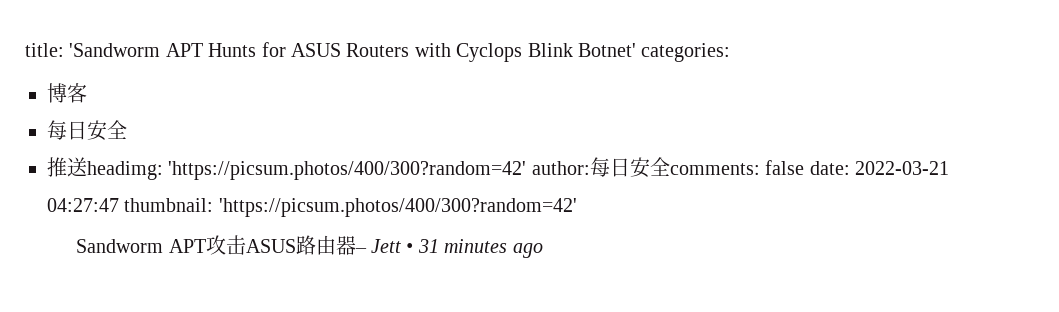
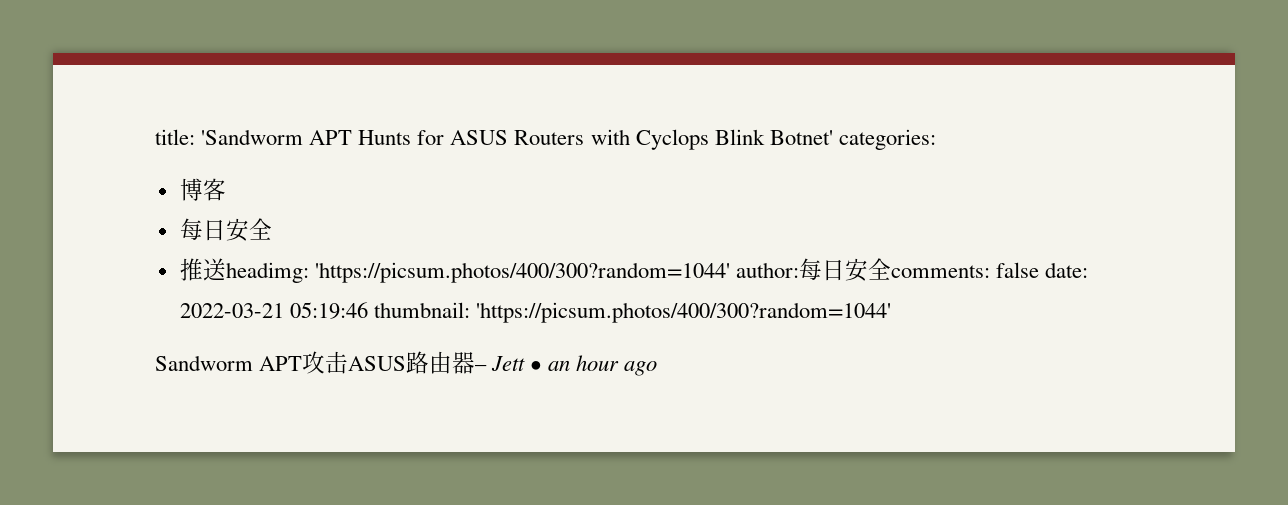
- 推送headimg: 'https://picsum.photos/400/300?random=42' author:每日安全comments: false date: 2022-03-21 04:27:47 thumbnail: 'https://picsum.photos/400/300?random=42'
+ 推送headimg: 'https://picsum.photos/400/300?random=1044' author:每日安全comments: false date: 2022-03-21 05:19:46 thumbnail: 'https://picsum.photos/400/300?random=1044'
- Sandworm APT攻击ASUS路由器– Jett • 31 minutes ago
+ Sandworm APT攻击ASUS路由器– Jett • an hour ago

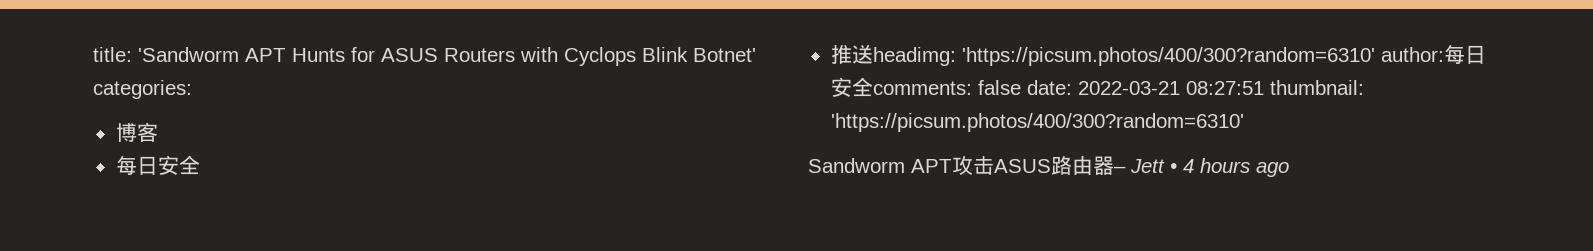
- 推送headimg: 'https://picsum.photos/400/300?random=1044' author:每日安全comments: false date: 2022-03-21 05:19:46 thumbnail: 'https://picsum.photos/400/300?random=1044'
+ 推送headimg: 'https://picsum.photos/400/300?random=6310' author:每日安全comments: false date: 2022-03-21 08:27:51 thumbnail: 'https://picsum.photos/400/300?random=6310'
- Sandworm APT攻击ASUS路由器– Jett • an hour ago
+ Sandworm APT攻击ASUS路由器– Jett • 4 hours ago

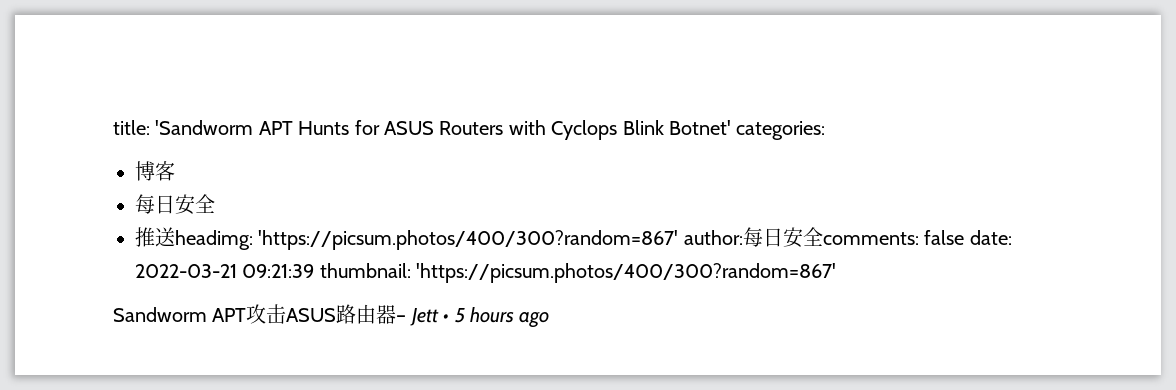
- 推送headimg: 'https://picsum.photos/400/300?random=6310' author:每日安全comments: false date: 2022-03-21 08:27:51 thumbnail: 'https://picsum.photos/400/300?random=6310'
+ 推送headimg: 'https://picsum.photos/400/300?random=867' author:每日安全comments: false date: 2022-03-21 09:21:39 thumbnail: 'https://picsum.photos/400/300?random=867'
- Sandworm APT攻击ASUS路由器– Jett • 4 hours ago
+ Sandworm APT攻击ASUS路由器– Jett • 5 hours ago

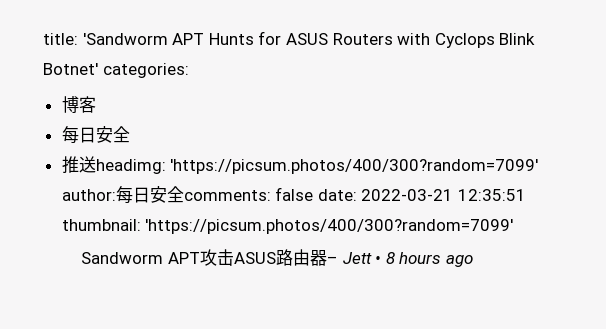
- 推送headimg: 'https://picsum.photos/400/300?random=867' author:每日安全comments: false date: 2022-03-21 09:21:39 thumbnail: 'https://picsum.photos/400/300?random=867'
+ 推送headimg: 'https://picsum.photos/400/300?random=7099' author:每日安全comments: false date: 2022-03-21 12:35:51 thumbnail: 'https://picsum.photos/400/300?random=7099'
- Sandworm APT攻击ASUS路由器– Jett • 5 hours ago
+ Sandworm APT攻击ASUS路由器– Jett • 8 hours ago

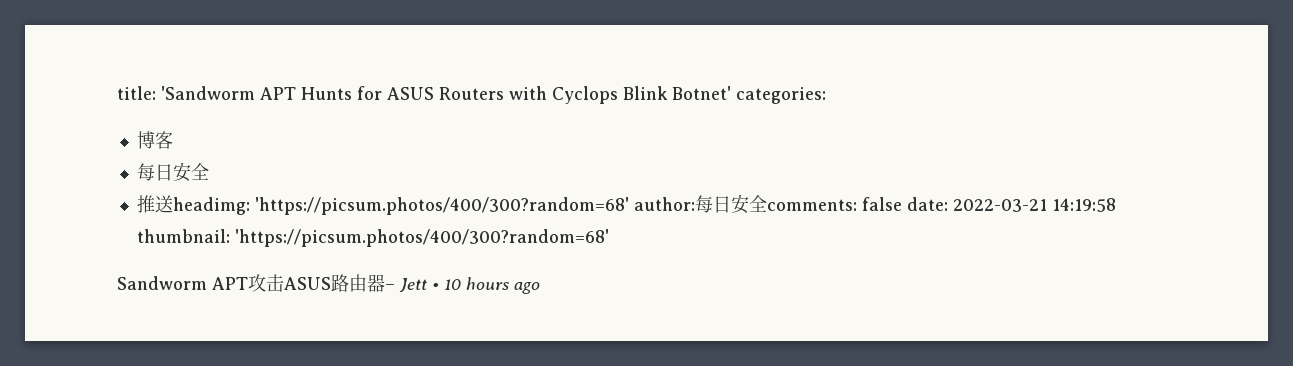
- 推送headimg: 'https://picsum.photos/400/300?random=7099' author:每日安全comments: false date: 2022-03-21 12:35:51 thumbnail: 'https://picsum.photos/400/300?random=7099'
+ 推送headimg: 'https://picsum.photos/400/300?random=68' author:每日安全comments: false date: 2022-03-21 14:19:58 thumbnail: 'https://picsum.photos/400/300?random=68'
- Sandworm APT攻击ASUS路由器– Jett • 8 hours ago
+ Sandworm APT攻击ASUS路由器– Jett • 10 hours ago

